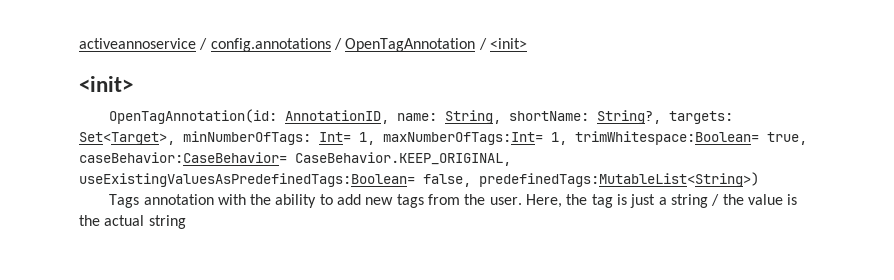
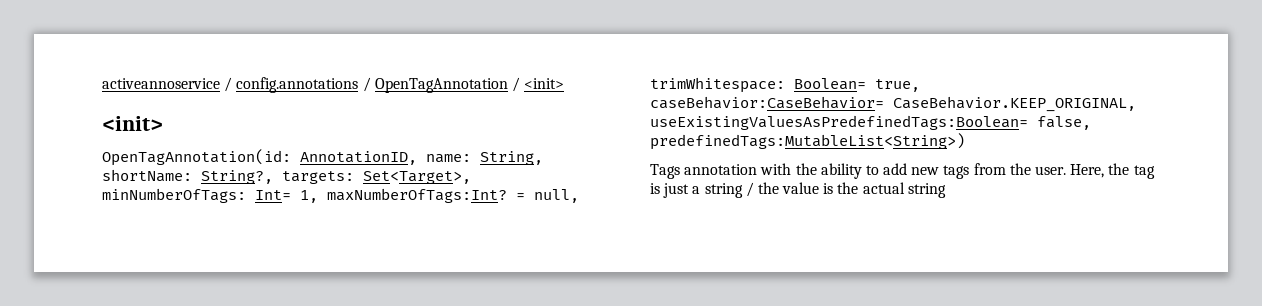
- OpenTagAnnotation(id: AnnotationID, name: String, shortName: String?, targets: Set<Target>, minNumberOfTags: Int= 1, maxNumberOfTags:Int= 1, trimWhitespace:Boolean= true, caseBehavior:CaseBehavior= CaseBehavior.KEEP_ORIGINAL, useExistingValuesAsPredefinedTags:Boolean= false, predefinedTags:MutableList<String>)
+ OpenTagAnnotation(id: AnnotationID, name: String, shortName: String?, targets: Set<Target>, minNumberOfTags: Int= 1, maxNumberOfTags:Int? = null, trimWhitespace: Boolean= true, caseBehavior:CaseBehavior= CaseBehavior.KEEP_ORIGINAL, useExistingValuesAsPredefinedTags:Boolean= false, predefinedTags:MutableList<String>)

